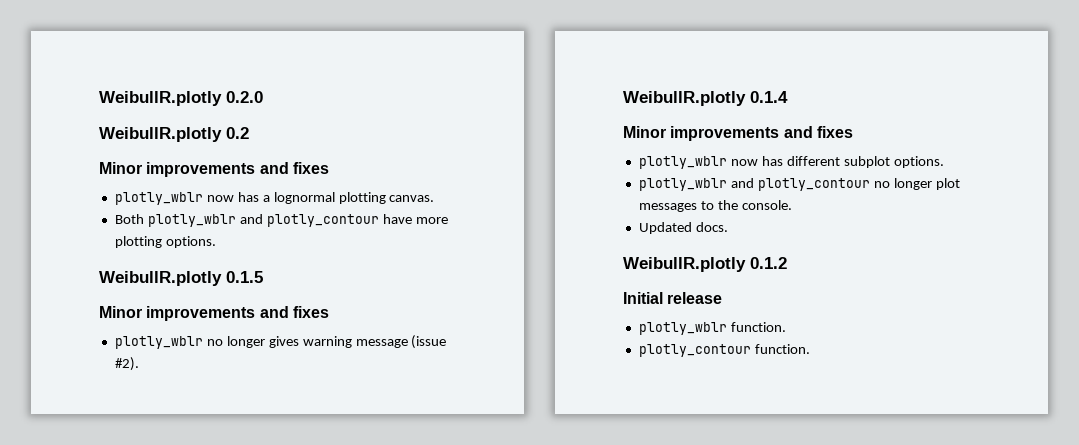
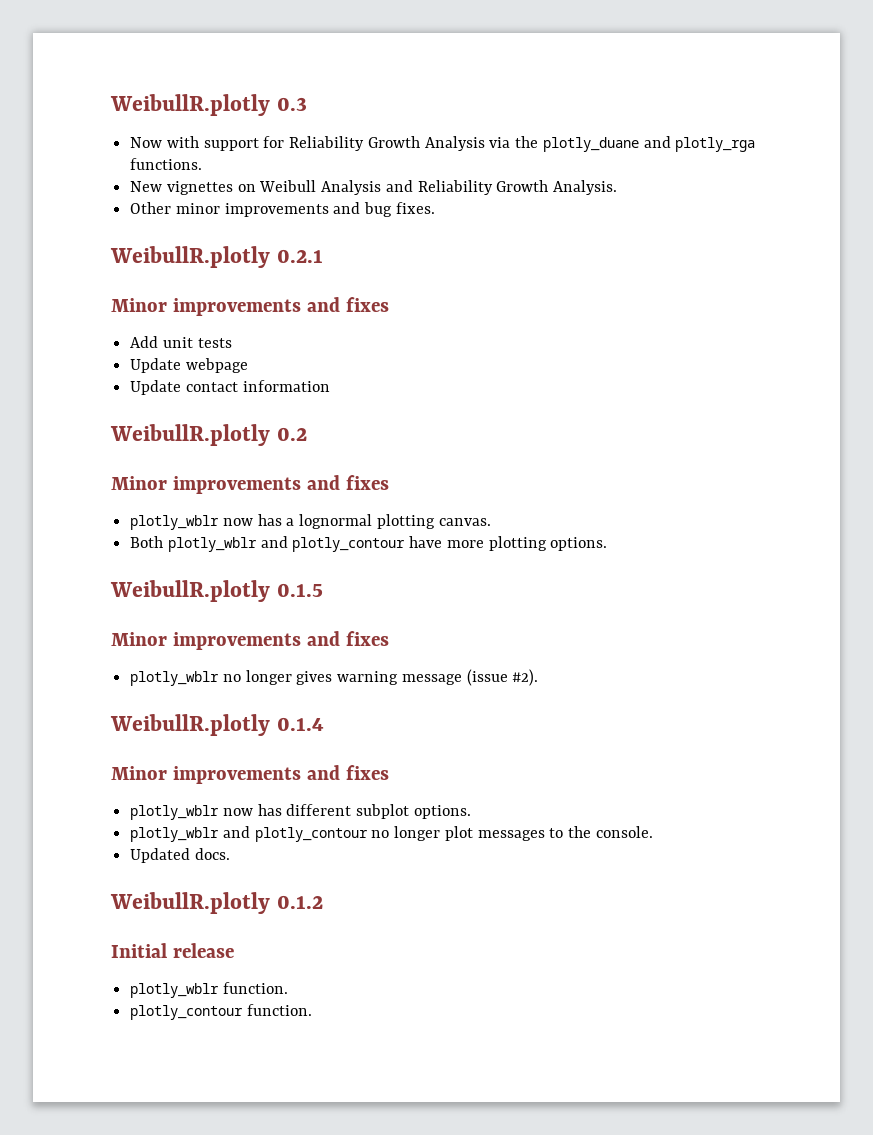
- WeibullR.plotly 0.2.0
+ WeibullR.plotly 0.3
+ Now with support for Reliability Growth Analysis via the plotly_duane and plotly_rga functions.
+ New vignettes on Weibull Analysis and Reliability Growth Analysis.
+ Other minor improvements and bug fixes.
+ WeibullR.plotly 0.2.1
+ Minor improvements and fixes
+ Add unit tests
+ Update webpage
+ Update contact information

